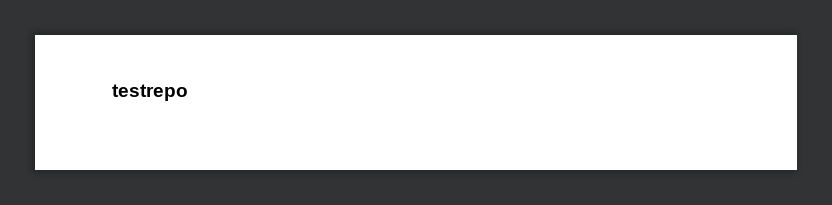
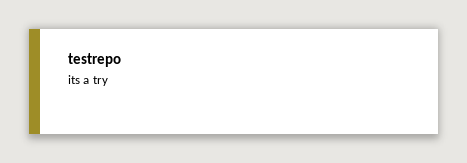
+ its a try

